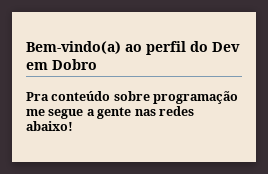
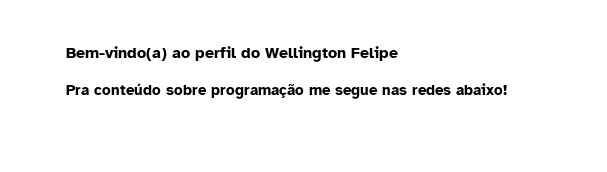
- Bem-vindo(a) ao perfil do Dev em Dobro
+ Bem-vindo(a) ao perfil do Wellington Felipe
- Pra conteúdo sobre programação me segue a gente nas redes abaixo!
+ Pra conteúdo sobre programação me segue nas redes abaixo!

